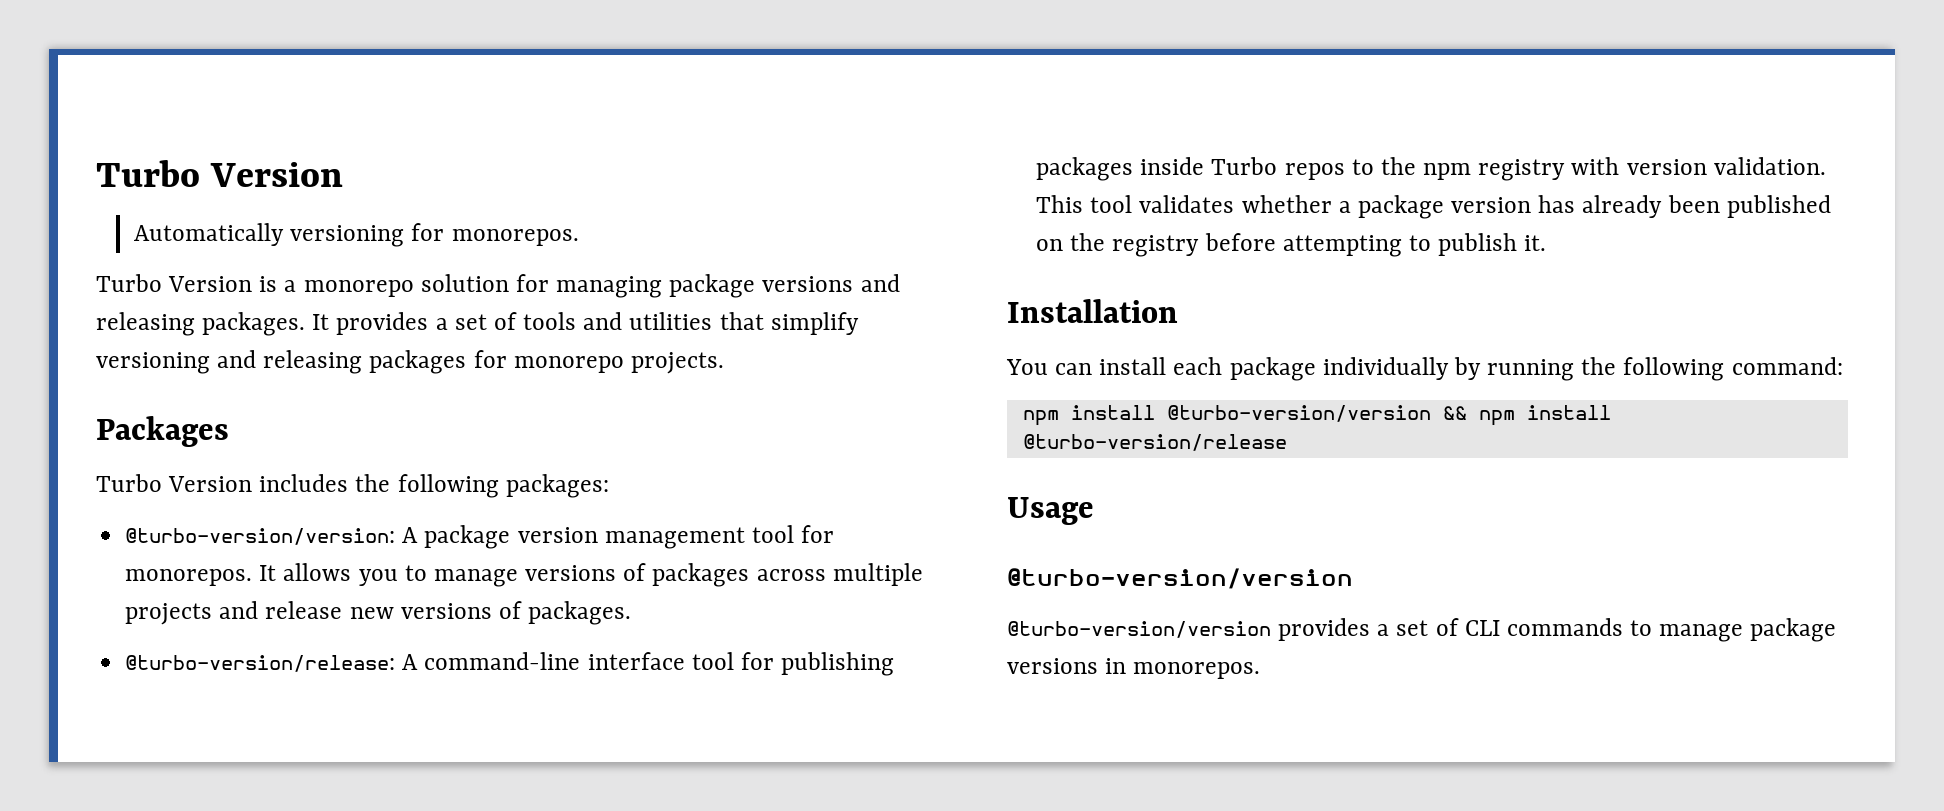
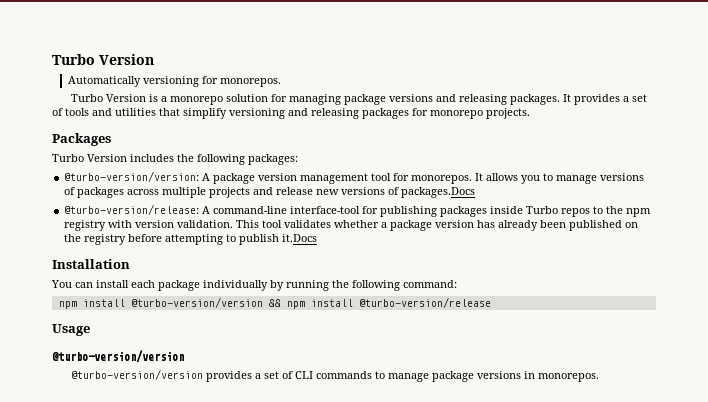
- It allows you to manage versions of packages across multiple projects and release new versions of packages.
+ It allows you to manage versions of packages across multiple projects and release new versions of packages.Docs
- @turbo-version/release: A command-line interface tool for publishing packages inside Turbo repos to the npm registry with version validation.
+ @turbo-version/release: A command-line interface-tool for publishing packages inside Turbo repos to the npm registry with version validation.
- This tool validates whether a package version has already been published on the registry before attempting to publish it.
+ This tool validates whether a package version has already been published on the registry before attempting to publish it.Docs

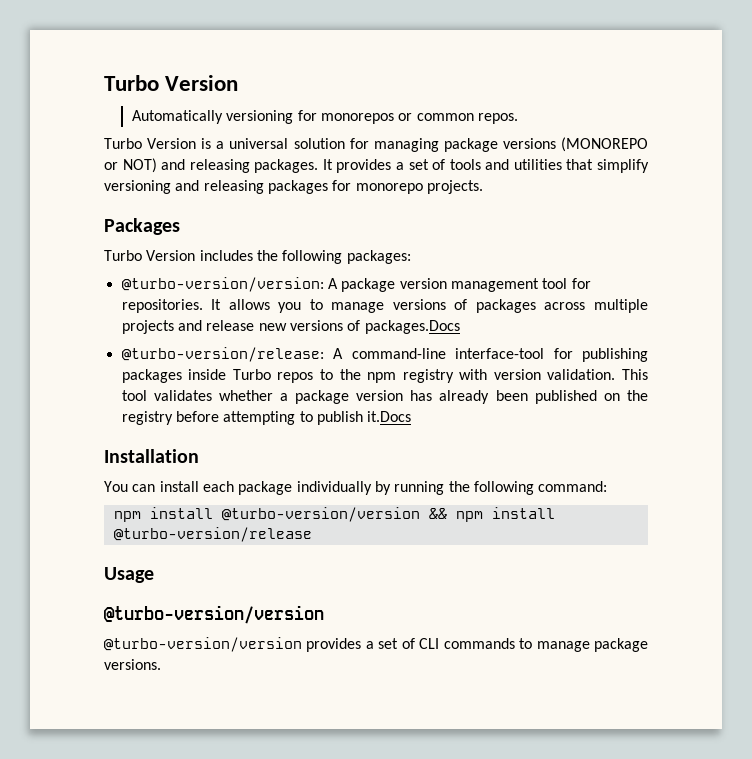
- Automatically versioning for monorepos.
+ Automatically versioning for monorepos or common repos.
- Turbo Version is a monorepo solution for managing package versions and releasing packages.
+ Turbo Version is a universal solution for managing package versions (MONOREPO or NOT) and releasing packages.
- @turbo-version/version: A package version management tool for monorepos.
+ @turbo-version/version: A package version management tool for repositories.
- @turbo-version/version provides a set of CLI commands to manage package versions in monorepos.
+ @turbo-version/version provides a set of CLI commands to manage package versions.

